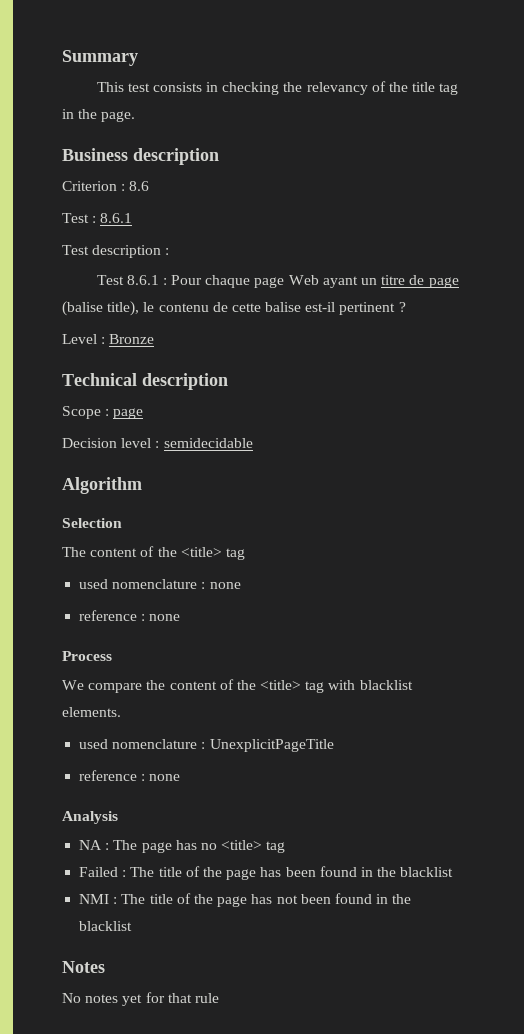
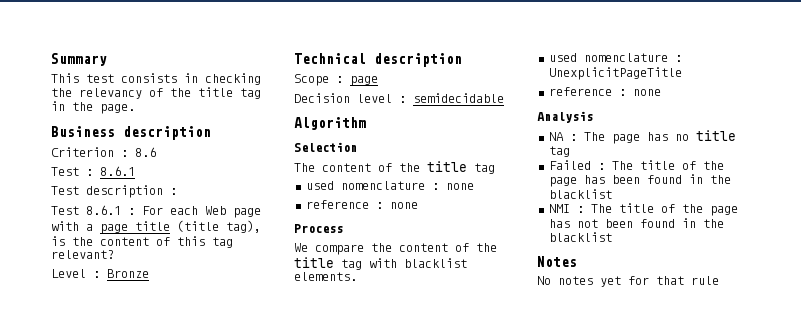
- Test 8.6.1 : Pour chaque page Web ayant un titre de page (balise title), le contenu de cette balise est-il pertinent ?
+ Test 8.6.1 : For each Web page with a page title (title tag), is the content of this tag relevant?
- The content of the <title> tag
+ The content of the title tag
- We compare the content of the <title> tag with blacklist elements.
+ We compare the content of the title tag with blacklist elements.
- NA : The page has no <title> tag
+ NA : The page has no title tag

